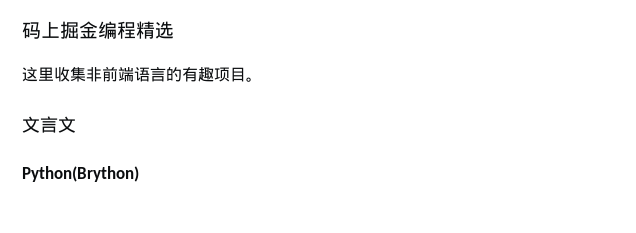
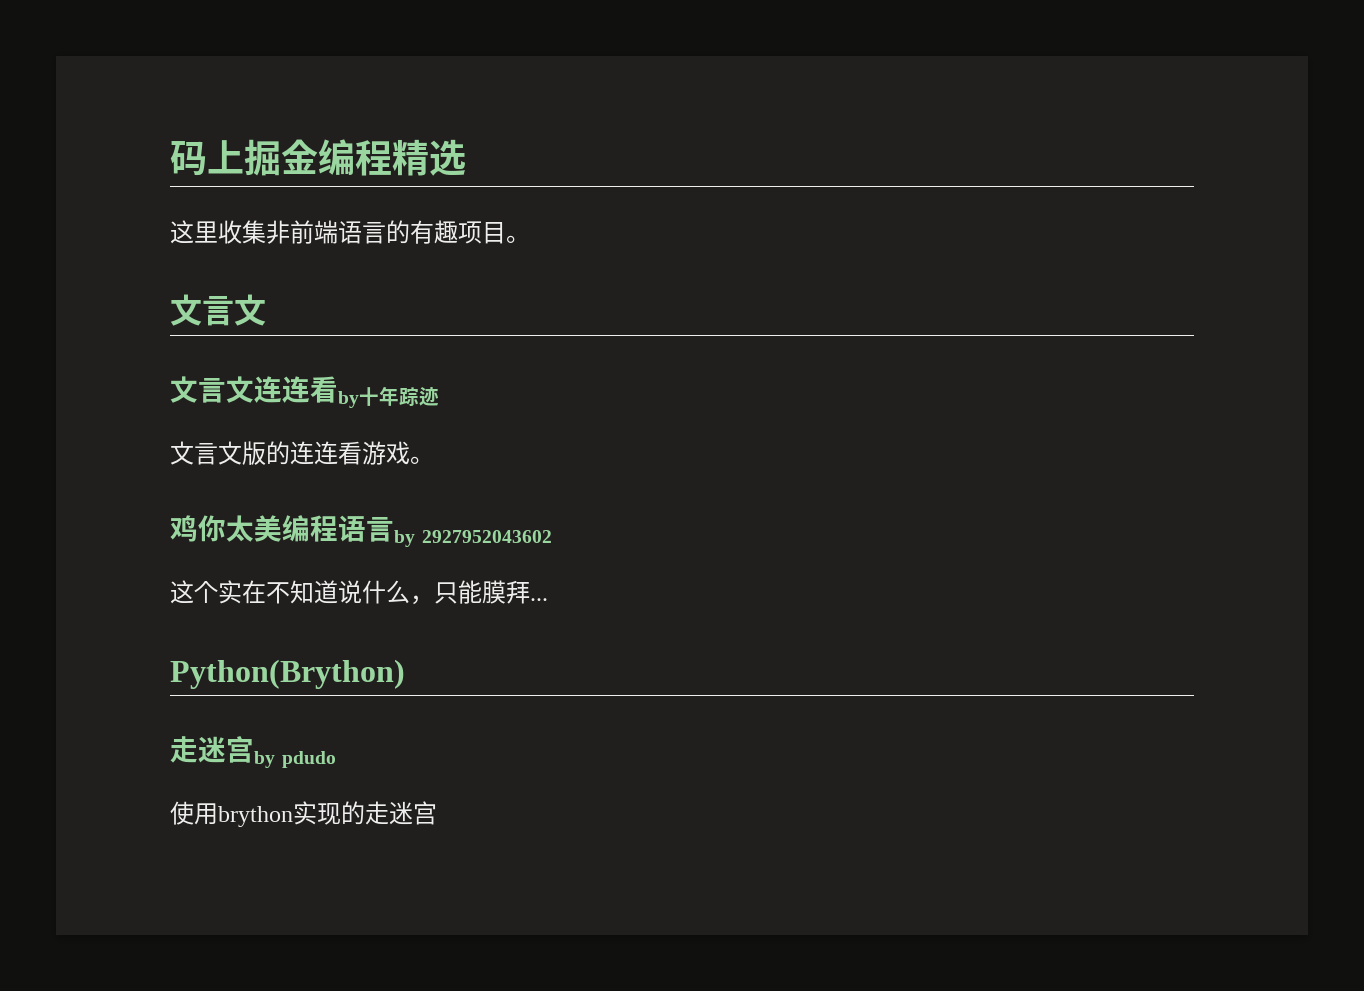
+ 文言文连连看by十年踪迹
+ 文言文版的连连看游戏。
+ 鸡你太美编程语言by 2927952043602
+ 这个实在不知道说什么，只能膜拜...
  Python(Brython)
+ 走迷宫by pdudo
+ 使用brython实现的走迷宫

